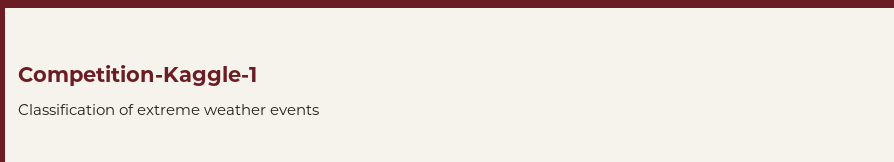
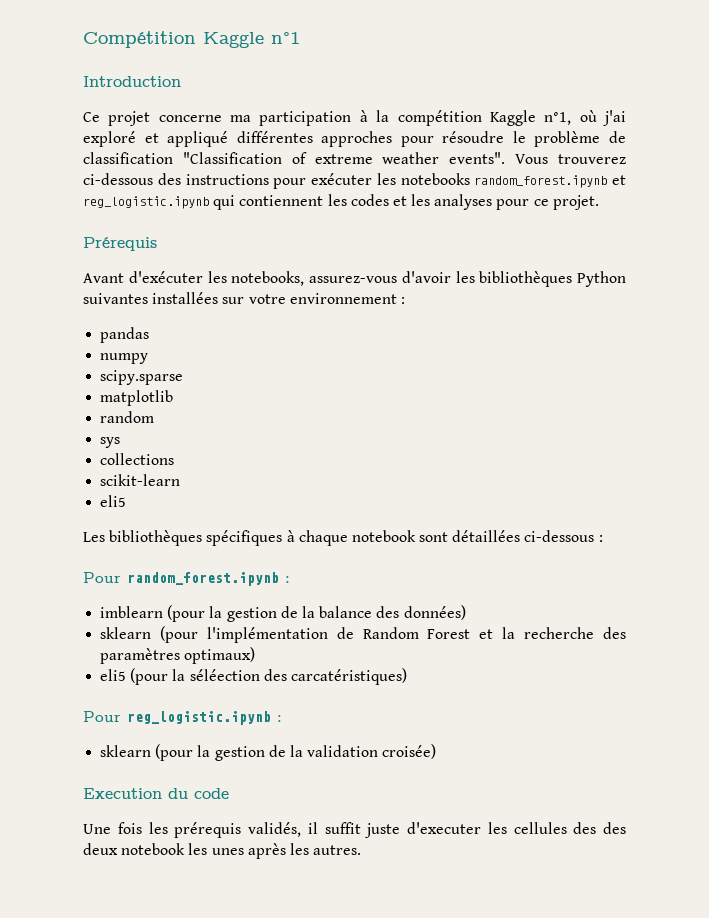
- Competition-Kaggle-1
- Classification of extreme weather events
+ Compétition Kaggle n°1
+ Introduction
+ Ce projet concerne ma participation à la compétition Kaggle n°1, où j'ai exploré et appliqué différentes approches pour résoudre le problème de classification "Classification of extreme weather events". Vous trouverez ci-dessous des instructions pour exécuter les notebooks random_forest.ipynb et reg_logistic.ipynb qui contiennent les codes et les analyses pour ce projet.
+ Prérequis
+ Avant d'exécuter les notebooks, assurez-vous d'avoir les bibliothèques Python suivantes installées sur votre environnement :
+ pandas
+ numpy
+ scipy.sparse
+ matplotlib
+ random
+ sys
+ collections
+ scikit-learn
+ eli5
+ Les bibliothèques spécifiques à chaque notebook sont détaillées ci-dessous :
+ Pour random_forest.ipynb :
+ imblearn (pour la gestion de la balance des données)
+ sklearn (pour l'implémentation de Random Forest et la recherche des paramètres optimaux)
+ eli5 (pour la séléection des carcatéristiques)
+ Pour reg_logistic.ipynb :
+ sklearn (pour la gestion de la validation croisée)
+ Execution du code
+ Une fois les prérequis validés, il suffit juste d'executer les cellules des des deux notebook les unes après les autres.

